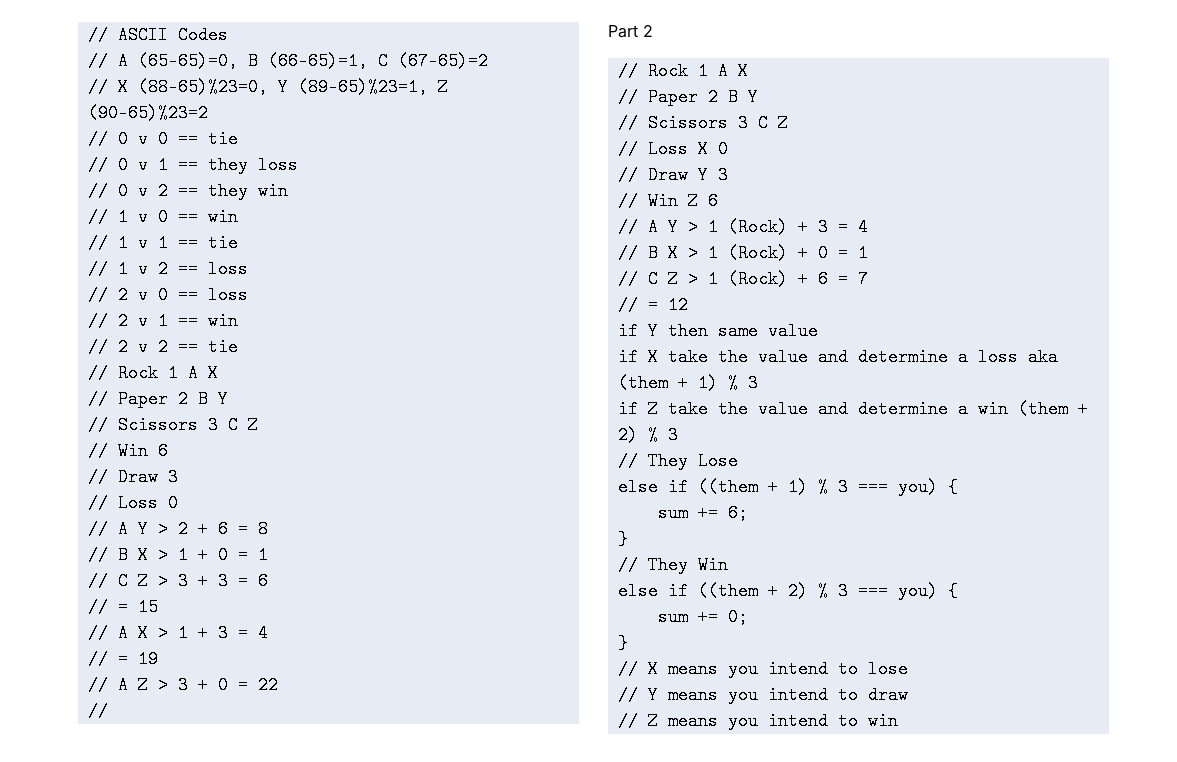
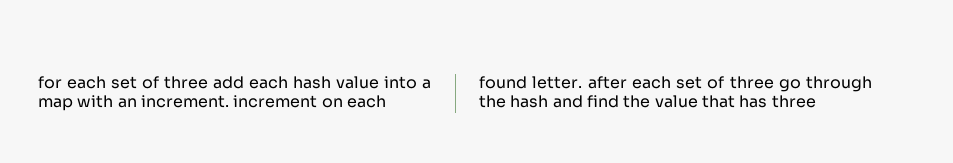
- // ASCII Codes
- // A (65-65)=0, B (66-65)=1, C (67-65)=2
- // X (88-65)%23=0, Y (89-65)%23=1, Z (90-65)%23=2
- // 0 v 0 == tie
- // 0 v 1 == they loss
- // 0 v 2 == they win
- // 1 v 0 == win
- // 1 v 1 == tie
- // 1 v 2 == loss
- // 2 v 0 == loss
- // 2 v 1 == win
- // 2 v 2 == tie
- // Rock 1 A X
- // Paper 2 B Y
- // Scissors 3 C Z
- // Win 6
- // Draw 3
- // Loss 0
- // A Y > 2 + 6 = 8
- // B X > 1 + 0 = 1
- // C Z > 3 + 3 = 6
- // = 15
- // A X > 1 + 3 = 4
- // = 19
- // A Z > 3 + 0 = 22
- //
- Part 2
- // Rock 1 A X
- // Paper 2 B Y
- // Scissors 3 C Z
- // Loss X 0
- // Draw Y 3
- // Win Z 6
- // A Y > 1 (Rock) + 3 = 4
- // B X > 1 (Rock) + 0 = 1
- // C Z > 1 (Rock) + 6 = 7
- // = 12
- if Y then same value
- if X take the value and determine a loss aka (them + 1) % 3
- if Z take the value and determine a win (them + 2) % 3
- // They Lose
- else if ((them + 1) % 3 === you) {
- sum += 6;
- }
- // They Win
- else if ((them + 2) % 3 === you) {
- sum += 0;
- }
- // X means you intend to lose
- // Y means you intend to draw
- // Z means you intend to win
+ for each set of three add each hash value into a map with an increment. increment on each found letter. after each set of three go through the hash and find the value that has three

